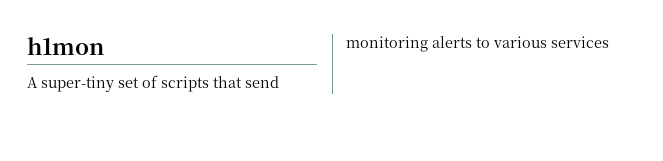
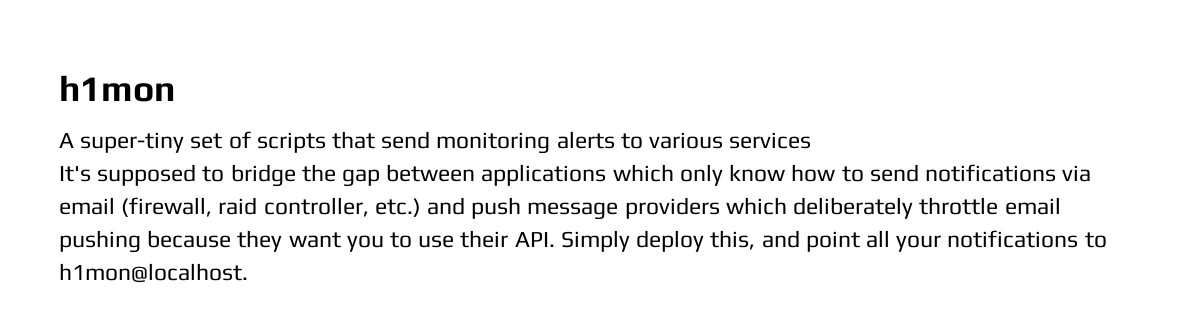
+ It's supposed to bridge the gap between applications which only know how to send notifications via email (firewall, raid controller, etc.) and push message providers which deliberately throttle email pushing because they want you to use their API. Simply deploy this, and point all your notifications to h1mon@localhost.

